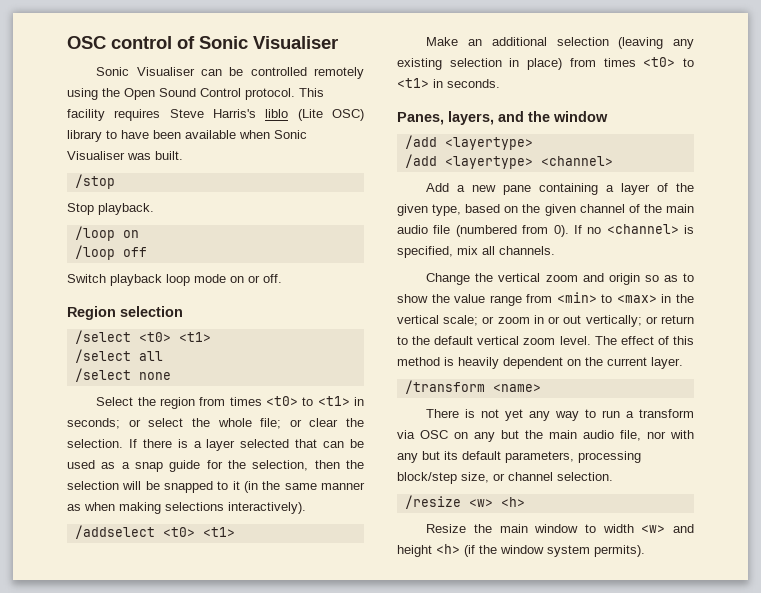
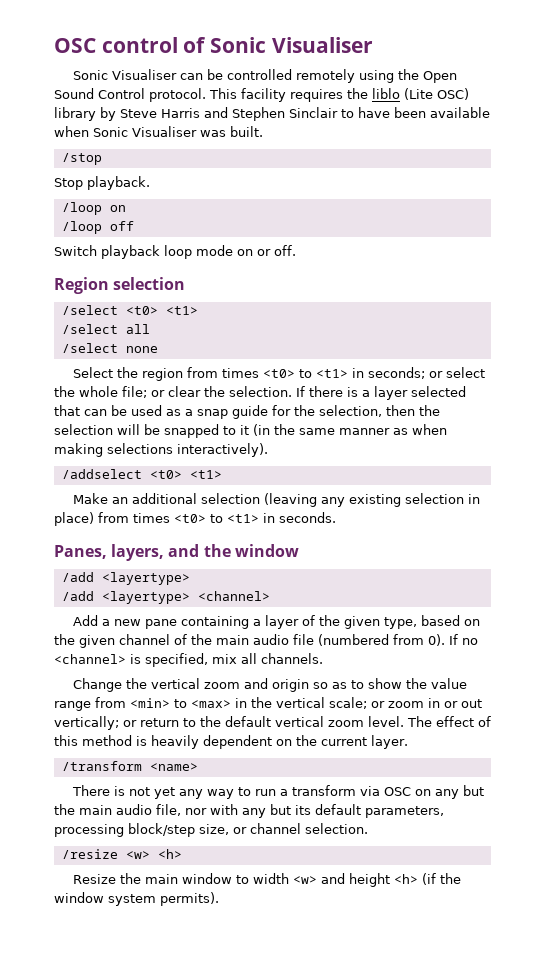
- This facility requires Steve Harris's liblo (Lite OSC) library to have been available when Sonic Visualiser was built.
+ This facility requires the liblo (Lite OSC) library by Steve Harris and Stephen Sinclair to have been available when Sonic Visualiser was built.

